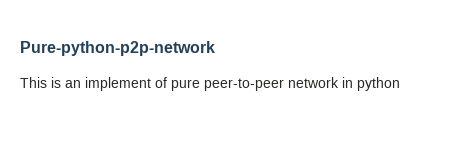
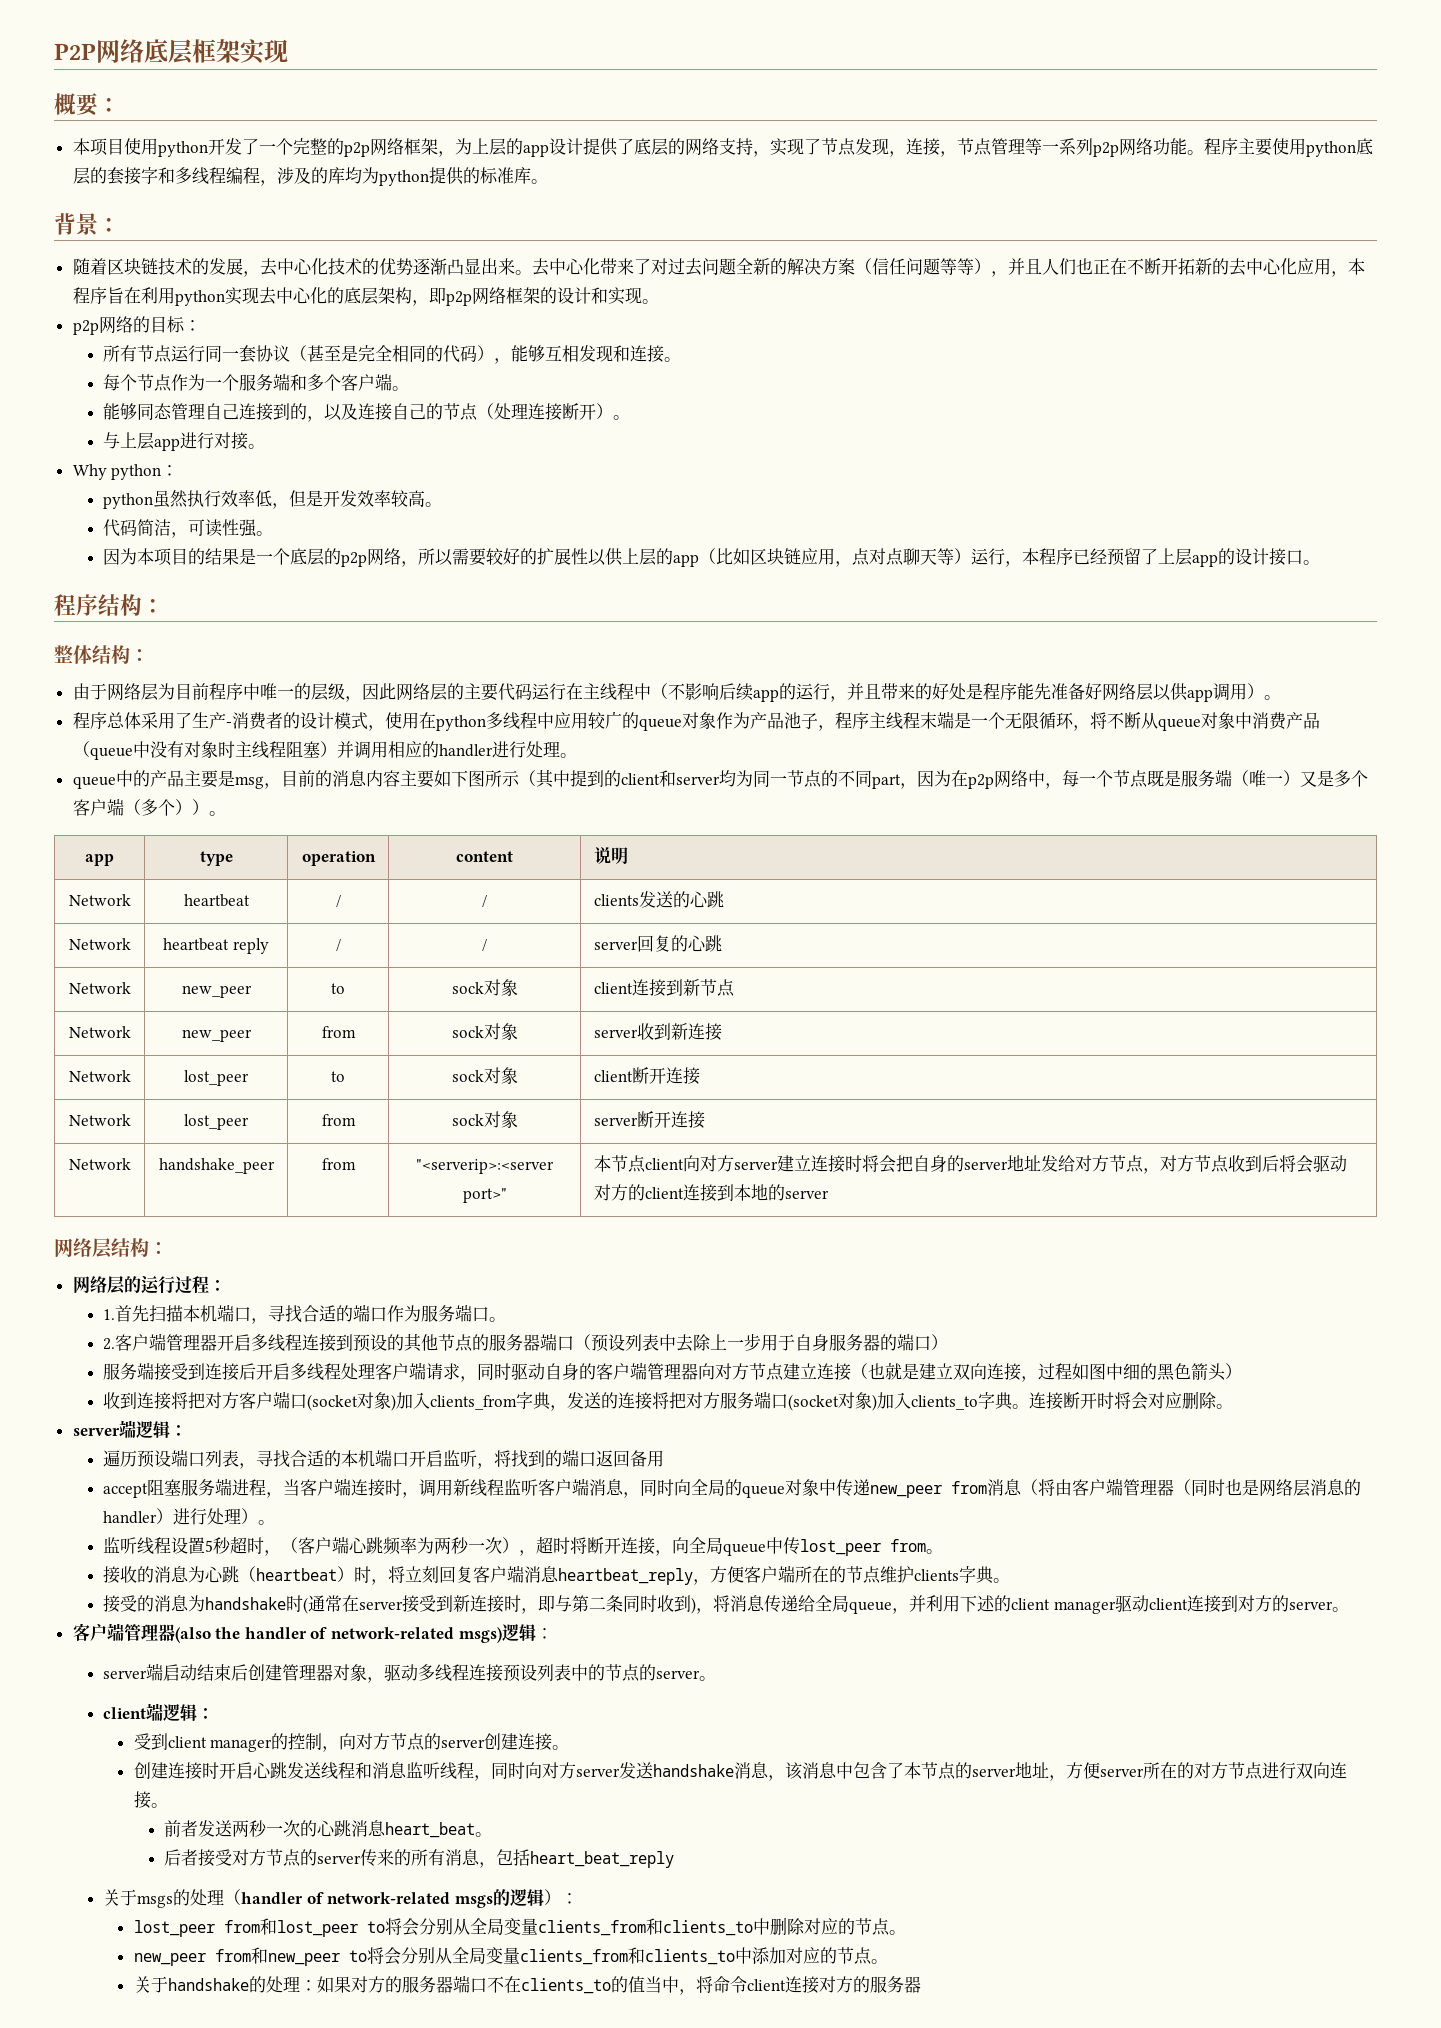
- Pure-python-p2p-network
- This is an implement of pure peer-to-peer network in python
+ P2P网络底层框架实现
+ 概要：
+ 本项目使用python开发了一个完整的p2p网络框架，为上层的app设计提供了底层的网络支持，实现了节点发现，连接，节点管理等一系列p2p网络功能。程序主要使用python底层的套接字和多线程编程，涉及的库均为python提供的标准库。
+ 背景：
+ 随着区块链技术的发展，去中心化技术的优势逐渐凸显出来。去中心化带来了对过去问题全新的解决方案（信任问题等等），并且人们也正在不断开拓新的去中心化应用，本程序旨在利用python实现去中心化的底层架构，即p2p网络框架的设计和实现。
+ p2p网络的目标：
+ 所有节点运行同一套协议（甚至是完全相同的代码），能够互相发现和连接。
+ 每个节点作为一个服务端和多个客户端。
+ 能够同态管理自己连接到的，以及连接自己的节点（处理连接断开）。
+ 与上层app进行对接。
+ Why python：
+ python虽然执行效率低，但是开发效率较高。
+ 代码简洁，可读性强。
+ 因为本项目的结果是一个底层的p2p网络，所以需要较好的扩展性以供上层的app（比如区块链应用，点对点聊天等）运行，本程序已经预留了上层app的设计接口。
+ 程序结构：
+ 整体结构：
+ 由于网络层为目前程序中唯一的层级，因此网络层的主要代码运行在主线程中（不影响后续app的运行，并且带来的好处是程序能先准备好网络层以供app调用）。
+ 程序总体采用了生产-消费者的设计模式，使用在python多线程中应用较广的queue对象作为产品池子，程序主线程末端是一个无限循环，将不断从queue对象中消费产品（queue中没有对象时主线程阻塞）并调用相应的handler进行处理。
+ queue中的产品主要是msg，目前的消息内容主要如下图所示（其中提到的client和server均为同一节点的不同part，因为在p2p网络中，每一个节点既是服务端（唯一）又是多个客户端（多个））。
+ app | type | operation | content | 说明
+ Network | heartbeat | / | / | clients发送的心跳
+ Network | heartbeat reply | / | / | server回复的心跳
+ Network | new_peer | to | sock对象 | client连接到新节点
+ Network | new_peer | from | sock对象 | server收到新连接
+ Network | lost_peer | to | sock对象 | client断开连接
+ Network | lost_peer | from | sock对象 | server断开连接
+ Network | handshake_peer | from | "<serverip>:<server port>" | 本节点client向对方server建立连接时将会把自身的server地址发给对方节点，对方节点收到后将会驱动对方的client连接到本地的server
+ 网络层结构：
+ 网络层的运行过程：
+ 1.首先扫描本机端口，寻找合适的端口作为服务端口。
+ 2.客户端管理器开启多线程连接到预设的其他节点的服务器端口（预设列表中去除上一步用于自身服务器的端口）
+ 服务端接受到连接后开启多线程处理客户端请求，同时驱动自身的客户端管理器向对方节点建立连接（也就是建立双向连接，过程如图中细的黑色箭头）
+ 收到连接将把对方客户端口(socket对象)加入clients_from字典，发送的连接将把对方服务端口(socket对象)加入clients_to字典。连接断开时将会对应删除。
+ server端逻辑：
+ 遍历预设端口列表，寻找合适的本机端口开启监听，将找到的端口返回备用
+ accept阻塞服务端进程，当客户端连接时，调用新线程监听客户端消息，同时向全局的queue对象中传递new_peer from消息（将由客户端管理器（同时也是网络层消息的handler）进行处理）。
+ 监听线程设置5秒超时，（客户端心跳频率为两秒一次），超时将断开连接，向全局queue中传lost_peer from。
+ 接收的消息为心跳（heartbeat）时，将立刻回复客户端消息heartbeat_reply，方便客户端所在的节点维护clients字典。
+ 接受的消息为handshake时(通常在server接受到新连接时，即与第二条同时收到)，将消息传递给全局queue，并利用下述的client manager驱动client连接到对方的server。
+ 客户端管理器(also the handler of network-related msgs)逻辑：
+ server端启动结束后创建管理器对象，驱动多线程连接预设列表中的节点的server。
+ client端逻辑：
+ 受到client manager的控制，向对方节点的server创建连接。
+ 创建连接时开启心跳发送线程和消息监听线程，同时向对方server发送handshake消息，该消息中包含了本节点的server地址，方便server所在的对方节点进行双向连接。
+ 前者发送两秒一次的心跳消息heart_beat。
+ 后者接受对方节点的server传来的所有消息，包括heart_beat_reply
+ 关于msgs的处理（handler of network-related msgs的逻辑）：
+ lost_peer from和lost_peer to将会分别从全局变量clients_from和clients_to中删除对应的节点。
+ new_peer from和new_peer to将会分别从全局变量clients_from和clients_to中添加对应的节点。
+ 关于handshake的处理：如果对方的服务器端口不在clients_to的值当中，将命令client连接对方的服务器

